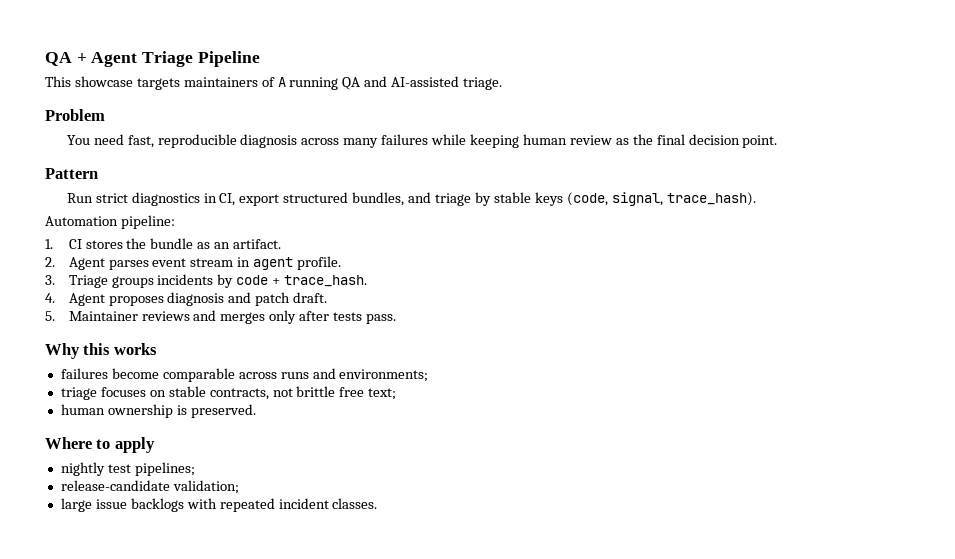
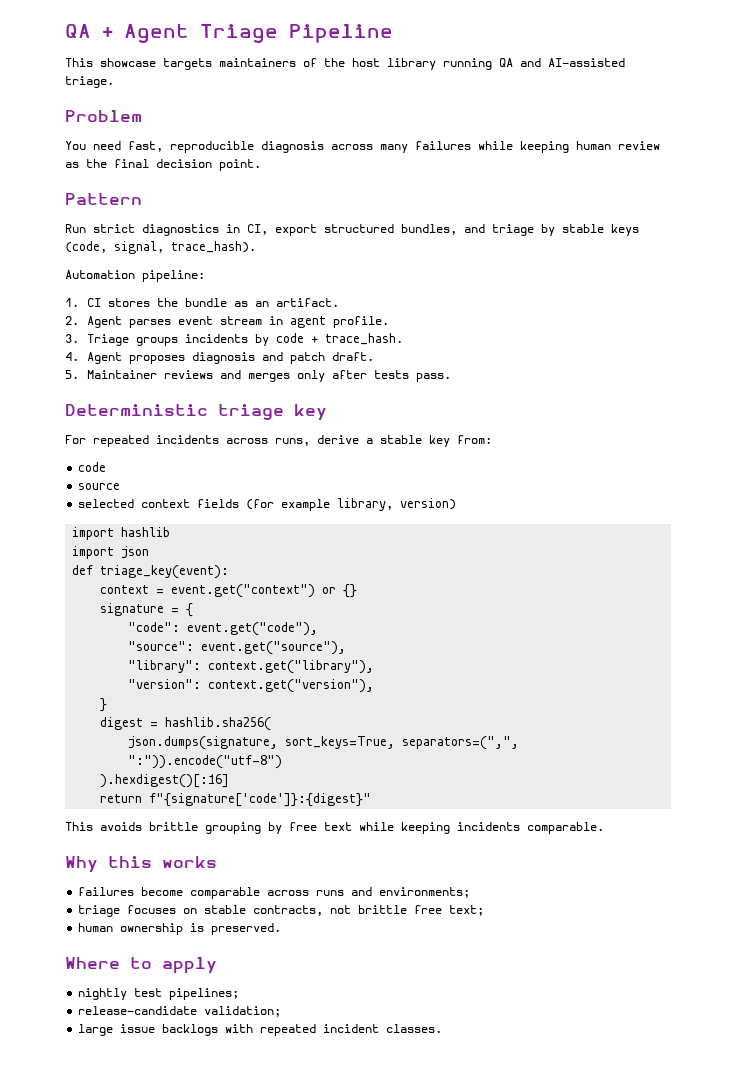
- This showcase targets maintainers of A running QA and AI-assisted triage.
+ This showcase targets maintainers of the host library running QA and AI-assisted triage.
+ Deterministic triage key
+ For repeated incidents across runs, derive a stable key from:
+ code
+ source
+ selected context fields (for example library, version)
+ import hashlib
+ import json
+ def triage_key(event):
+ context = event.get("context") or {}
+ signature = {
+ "code": event.get("code"),
+ "source": event.get("source"),
+ "library": context.get("library"),
+ "version": context.get("version"),
+ }
+ digest = hashlib.sha256(
+ json.dumps(signature, sort_keys=True, separators=(",", ":")).encode("utf-8")
+ ).hexdigest()[:16]
+ return f"{signature['code']}:{digest}"
+ This avoids brittle grouping by free text while keeping incidents comparable.

